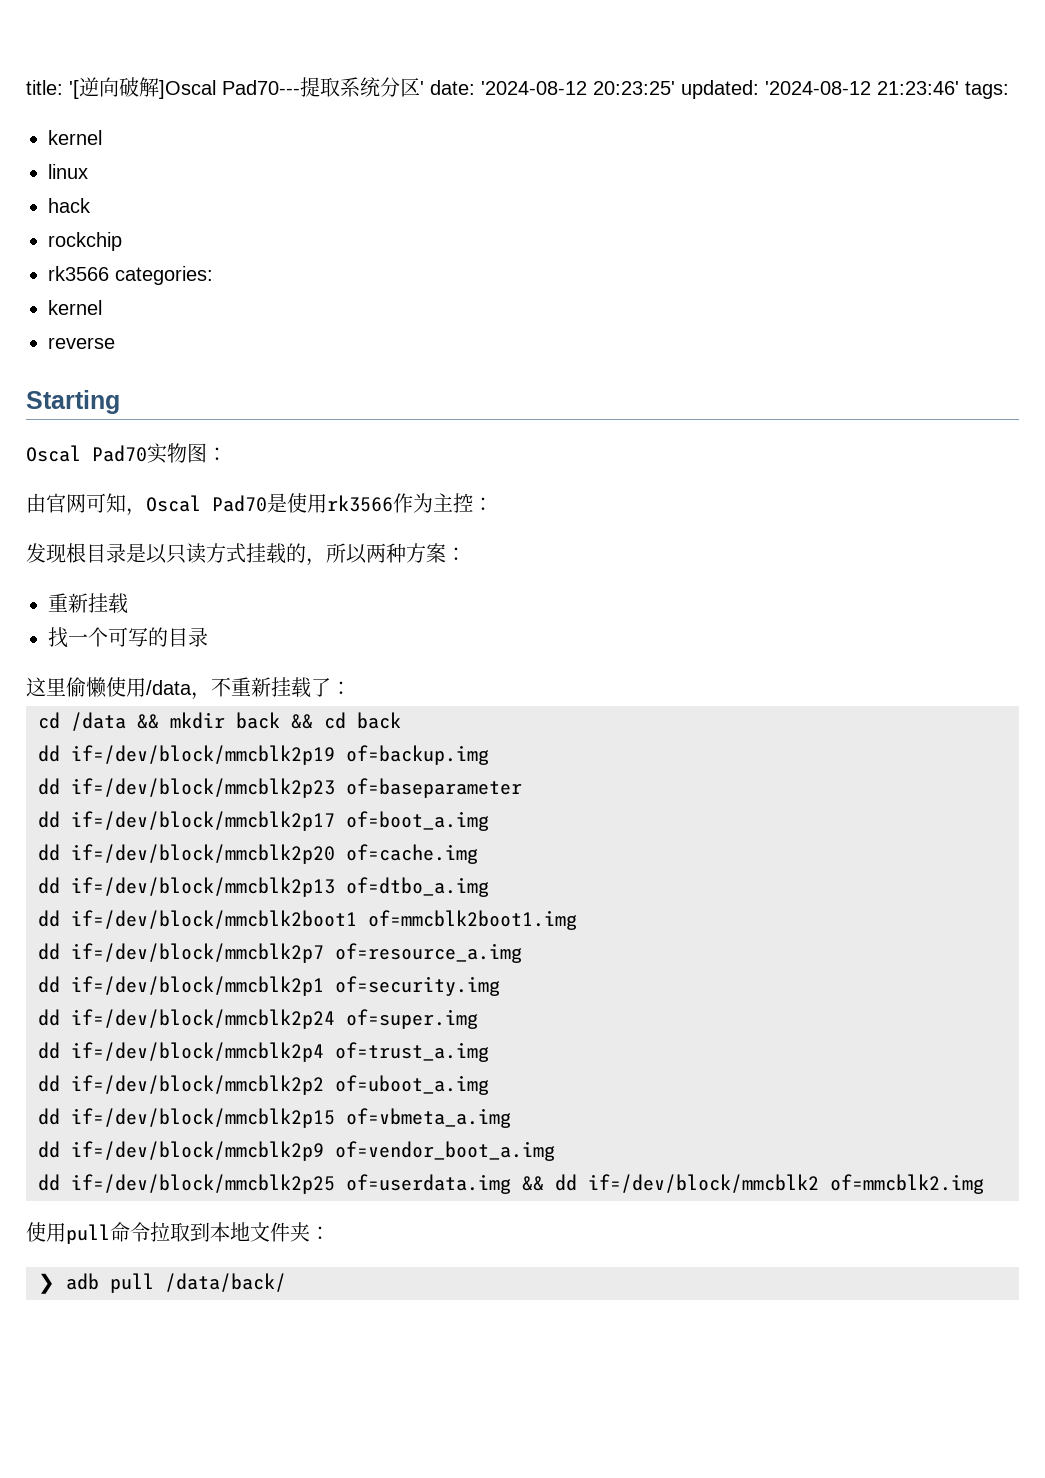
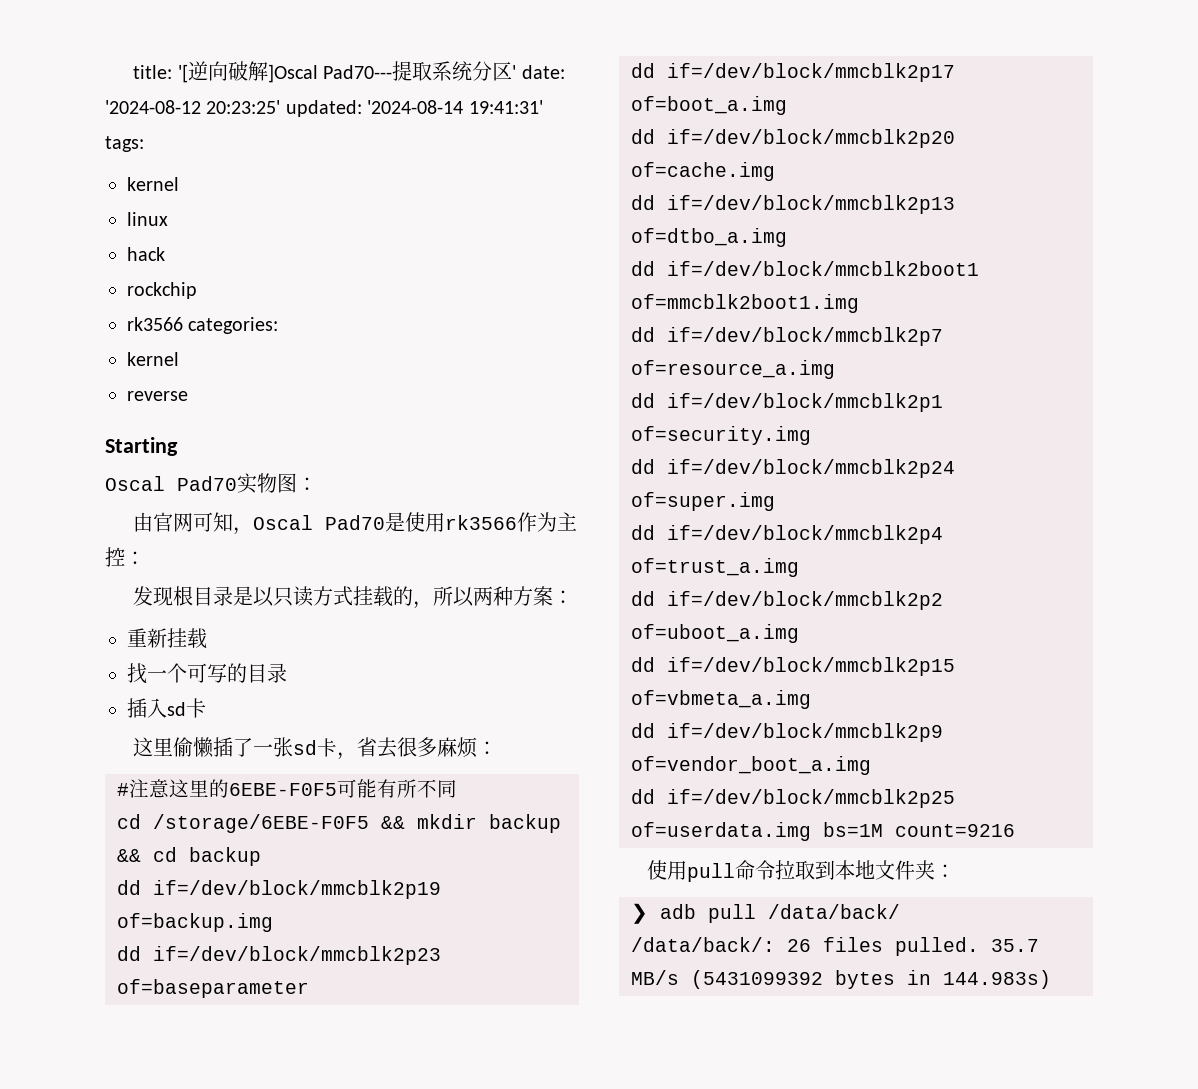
- title: '[逆向破解]Oscal Pad70---提取系统分区' date: '2024-08-12 20:23:25' updated: '2024-08-12 21:23:46' tags:
+ title: '[逆向破解]Oscal Pad70---提取系统分区' date: '2024-08-12 20:23:25' updated: '2024-08-14 19:41:31' tags:
+ 插入sd卡
- 这里偷懒使用/data，不重新挂载了：
- cd /data && mkdir back && cd back
+ 这里偷懒插了一张sd卡，省去很多麻烦：
+ #注意这里的6EBE-F0F5可能有所不同
+ cd /storage/6EBE-F0F5 && mkdir backup && cd backup
- dd if=/dev/block/mmcblk2p25 of=userdata.img && dd if=/dev/block/mmcblk2 of=mmcblk2.img
+ dd if=/dev/block/mmcblk2p25 of=userdata.img bs=1M count=9216
+ /data/back/: 26 files pulled. 35.7 MB/s (5431099392 bytes in 144.983s)

